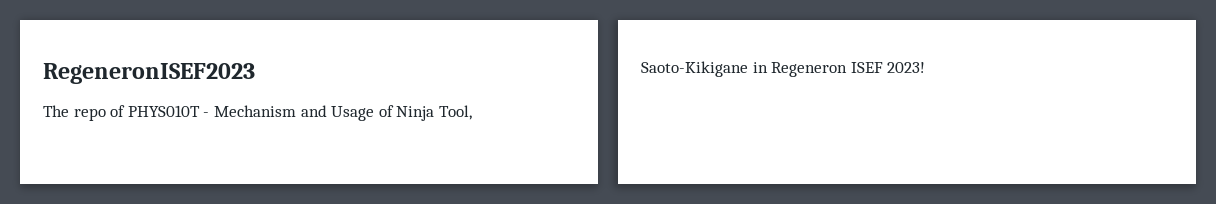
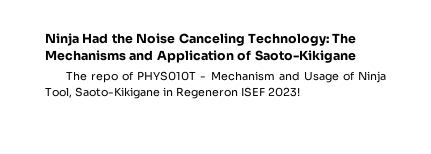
- RegeneronISEF2023
+ Ninja Had the Noise Canceling Technology: The Mechanisms and Application of Saoto-Kikigane

